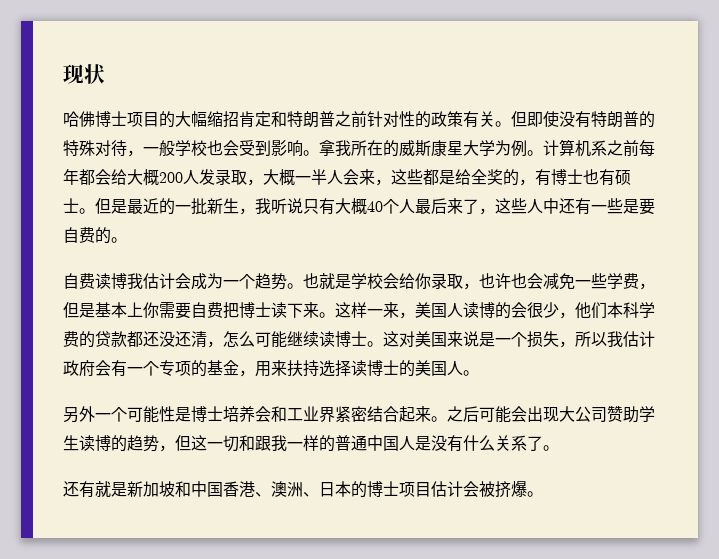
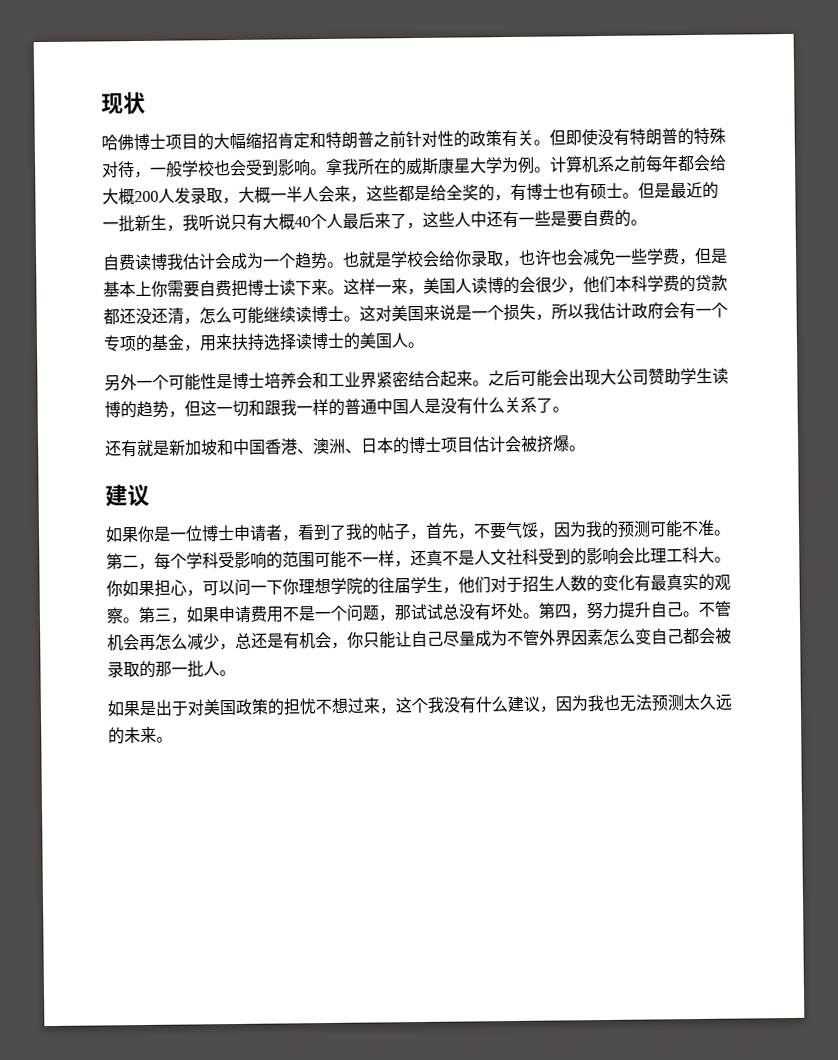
  还有就是新加坡和中国香港、澳洲、日本的博士项目估计会被挤爆。
+ 建议
+ 如果你是一位博士申请者，看到了我的帖子，首先，不要气馁，因为我的预测可能不准。第二，每个学科受影响的范围可能不一样，还真不是人文社科受到的影响会比理工科大。你如果担心，可以问一下你理想学院的往届学生，他们对于招生人数的变化有最真实的观察。第三，如果申请费用不是一个问题，那试试总没有坏处。第四，努力提升自己。不管机会再怎么减少，总还是有机会，你只能让自己尽量成为不管外界因素怎么变自己都会被录取的那一批人。
+ 如果是出于对美国政策的担忧不想过来，这个我没有什么建议，因为我也无法预测太久远的未来。

